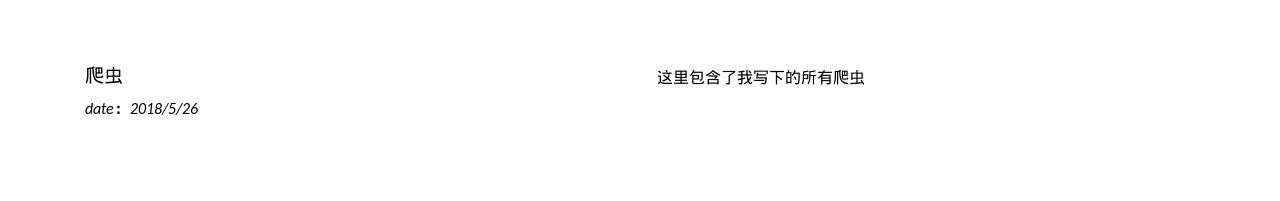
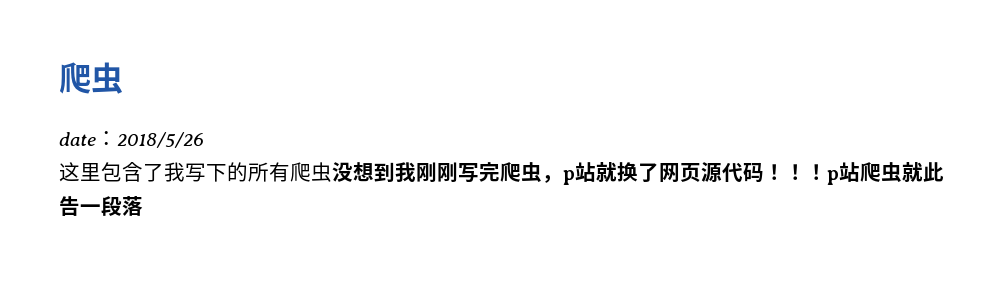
- 这里包含了我写下的所有爬虫
+ 这里包含了我写下的所有爬虫没想到我刚刚写完爬虫，p站就换了网页源代码！！！p站爬虫就此告一段落

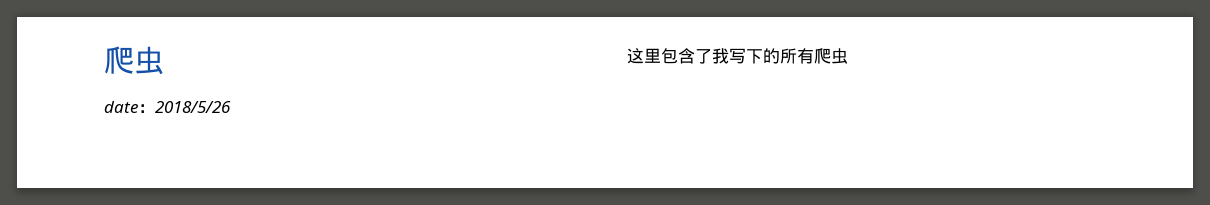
- 这里包含了我写下的所有爬虫没想到我刚刚写完爬虫，p站就换了网页源代码！！！p站爬虫就此告一段落
+ 这里包含了我写下的所有爬虫

